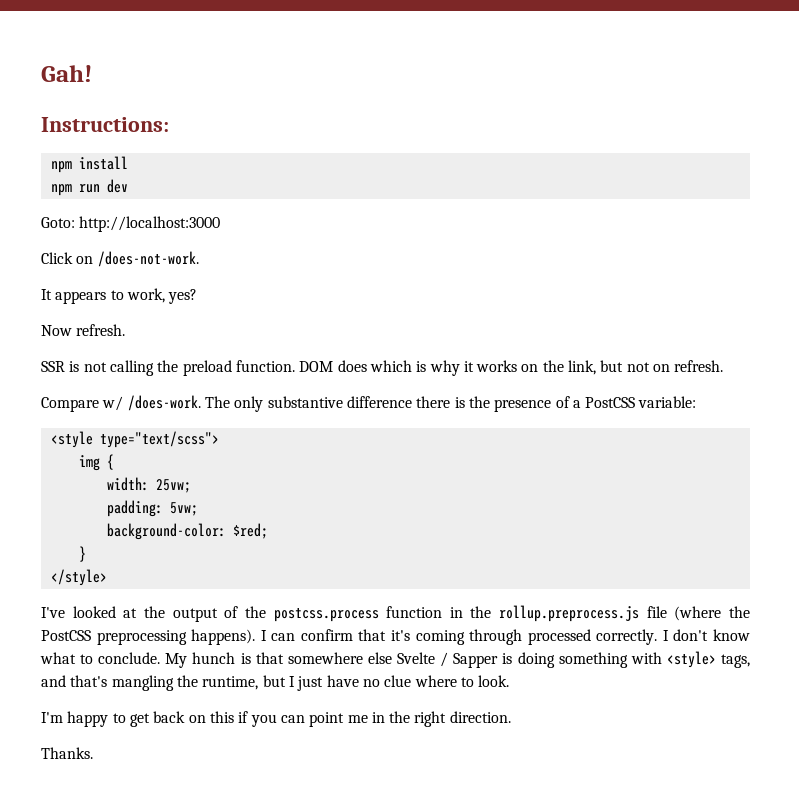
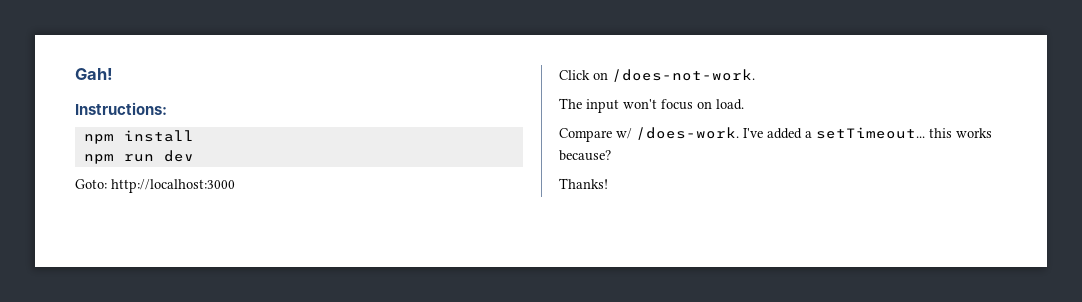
- It appears to work, yes?
- Now refresh.
- SSR is not calling the preload function. DOM does which is why it works on the link, but not on refresh.
- Compare w/ /does-work. The only substantive difference there is the presence of a PostCSS variable:
- <style type="text/scss">
- img {
- width: 25vw;
- padding: 5vw;
- background-color: $red;
- }
- </style>
- I've looked at the output of the postcss.process function in the rollup.preprocess.js file (where the PostCSS preprocessing happens). I can confirm that it's coming through processed correctly. I don't know what to conclude. My hunch is that somewhere else Svelte / Sapper is doing something with <style> tags, and that's mangling the runtime, but I just have no clue where to look.
- I'm happy to get back on this if you can point me in the right direction.
- Thanks.
+ The input won't focus on load.
+ Compare w/ /does-work. I've added a setTimeout... this works because?
+ Thanks!

